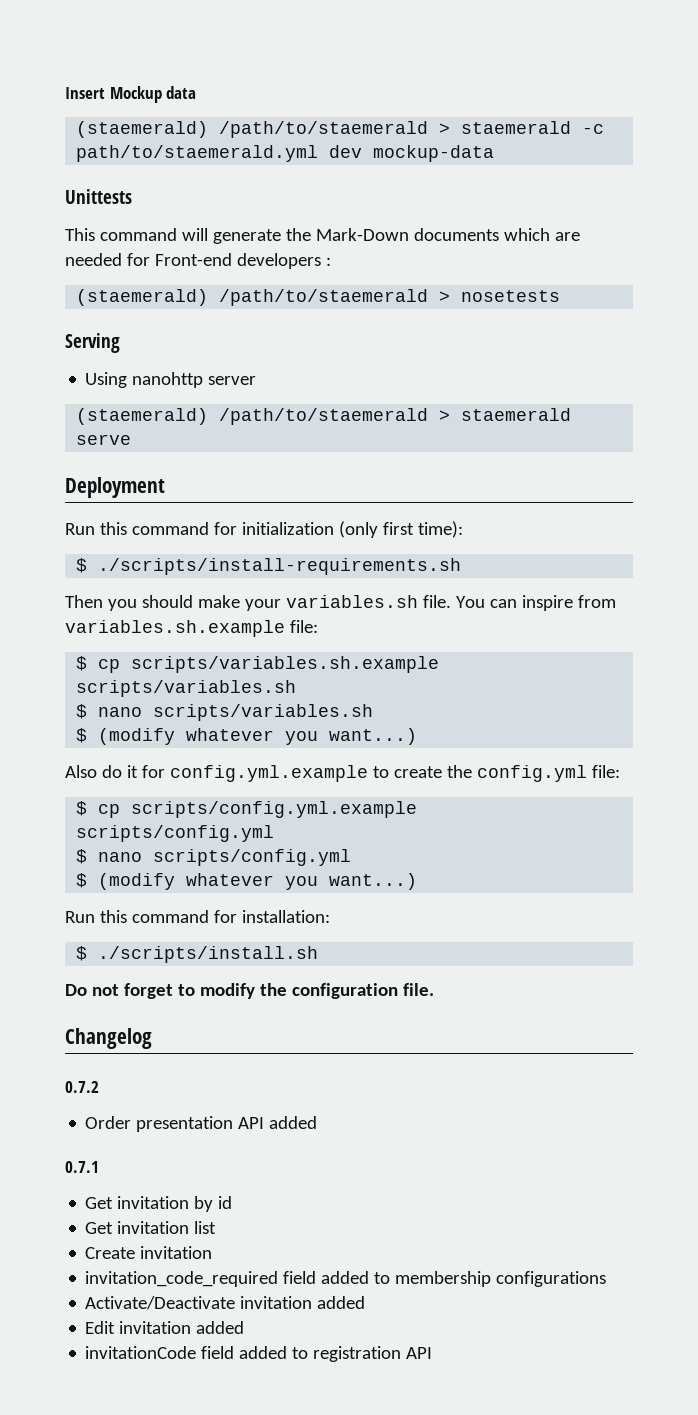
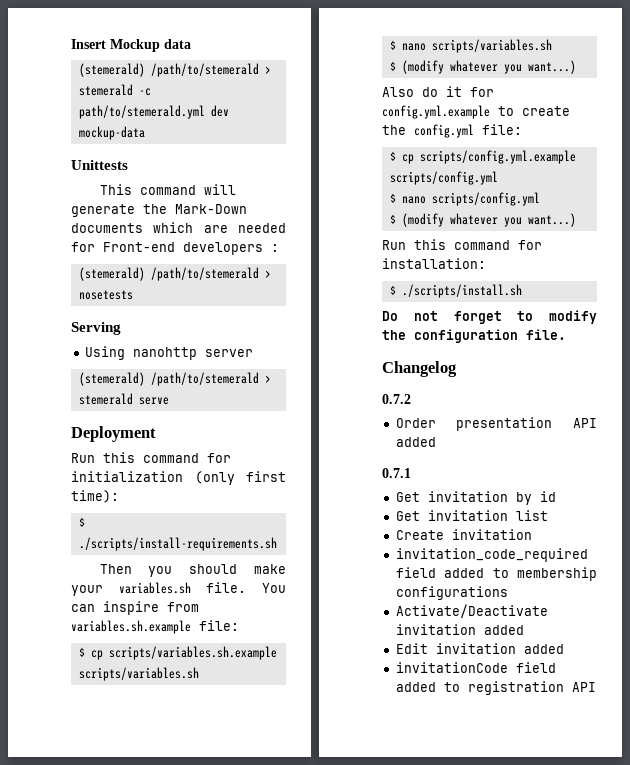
- (staemerald) /path/to/staemerald > staemerald -c path/to/staemerald.yml dev mockup-data
+ (stemerald) /path/to/stemerald > stemerald -c path/to/stemerald.yml dev mockup-data
- (staemerald) /path/to/staemerald > nosetests
+ (stemerald) /path/to/stemerald > nosetests
- (staemerald) /path/to/staemerald > staemerald serve
+ (stemerald) /path/to/stemerald > stemerald serve

